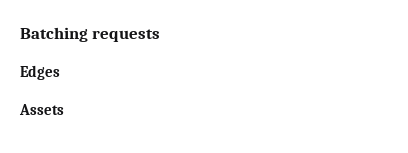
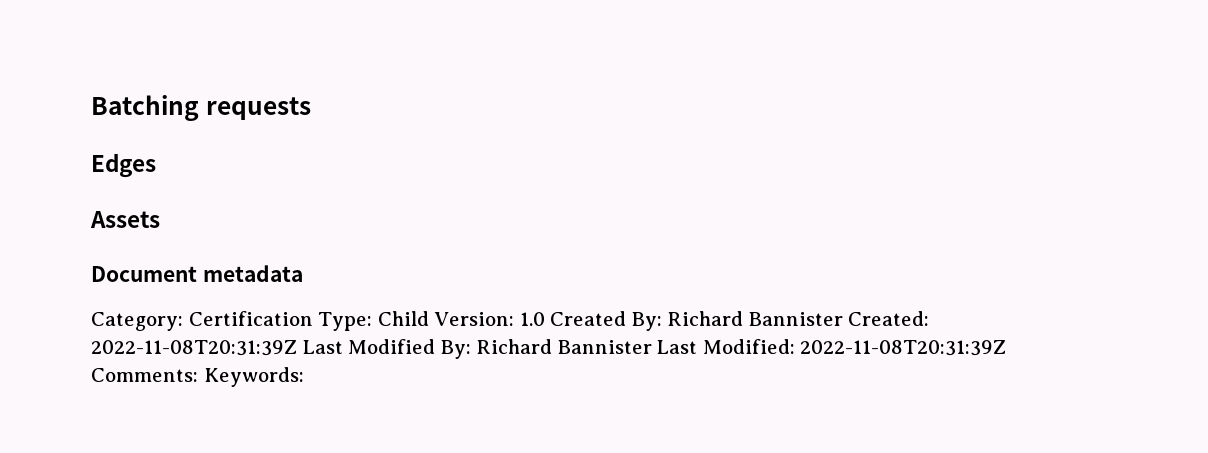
+ Document metadata
+ Category: Certification Type: Child Version: 1.0 Created By: Richard Bannister Created: 2022-11-08T20:31:39Z Last Modified By: Richard Bannister Last Modified: 2022-11-08T20:31:39Z Comments: Keywords:

